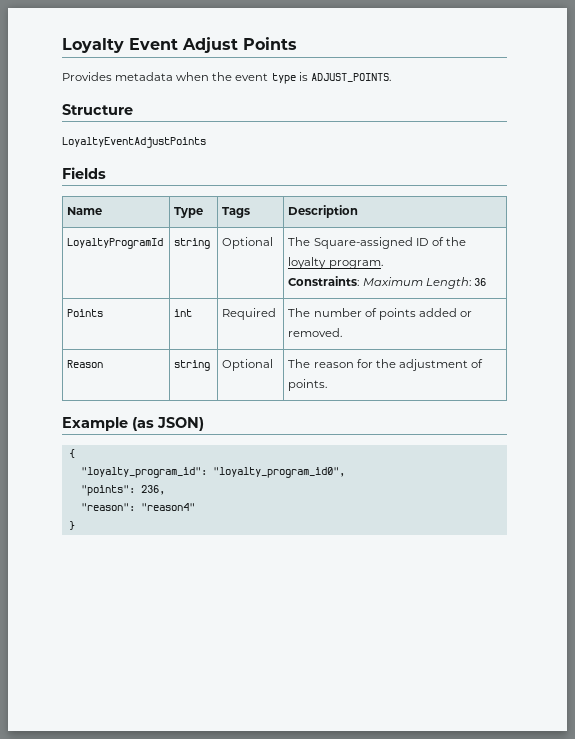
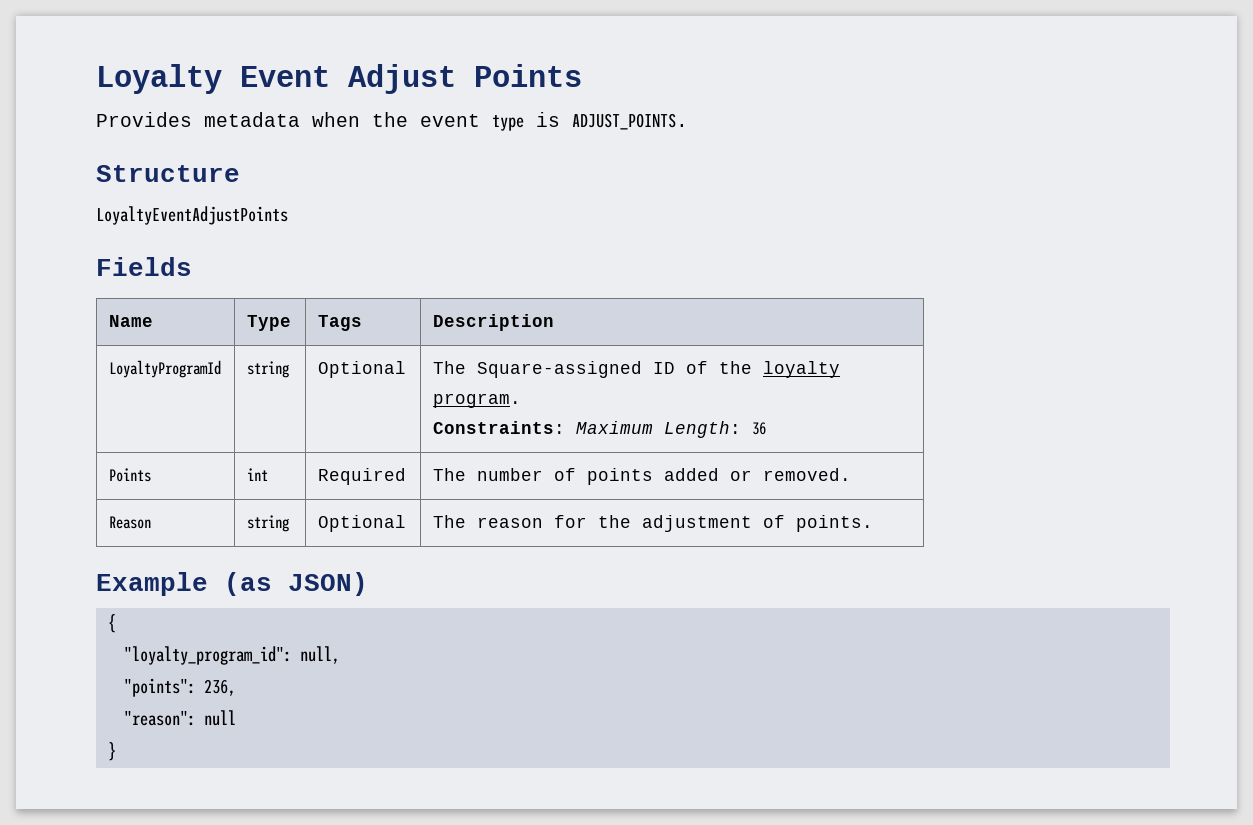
- "loyalty_program_id": "loyalty_program_id0",
+ "loyalty_program_id": null,
- "reason": "reason4"
+ "reason": null

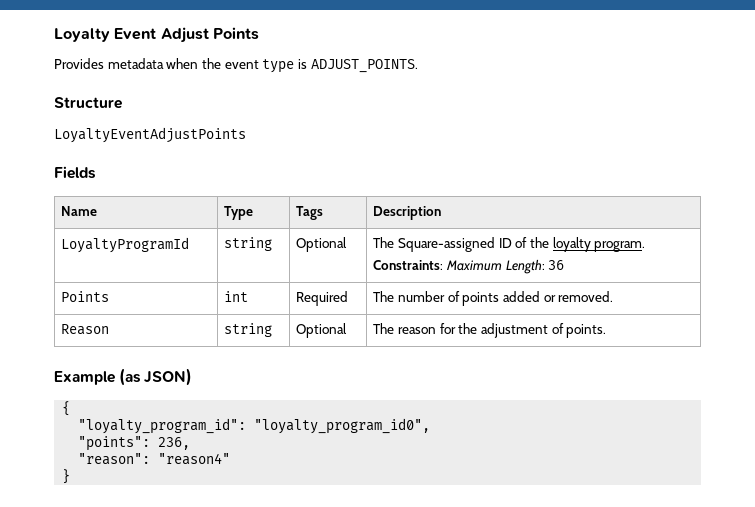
- "loyalty_program_id": null,
+ "loyalty_program_id": "loyalty_program_id0",
- "reason": null
+ "reason": "reason4"

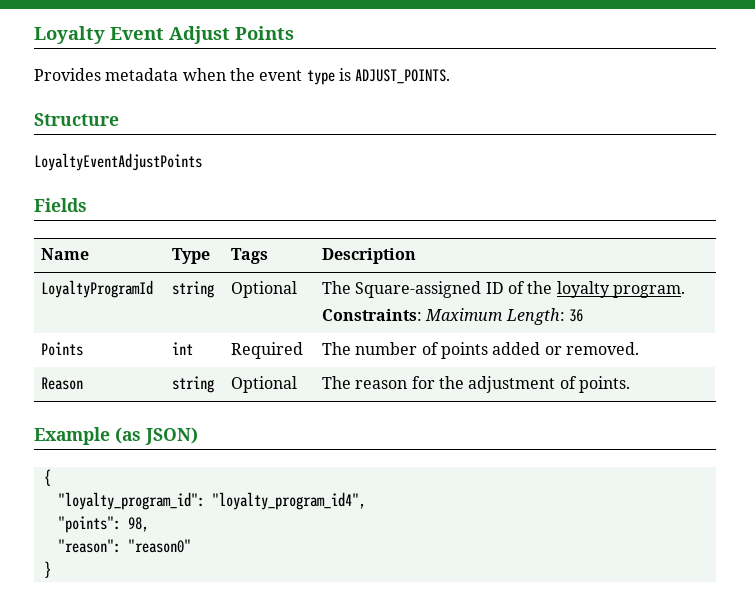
- "loyalty_program_id": "loyalty_program_id0",
+ "loyalty_program_id": "loyalty_program_id4",
- "points": 236,
+ "points": 98,
- "reason": "reason4"
+ "reason": "reason0"

